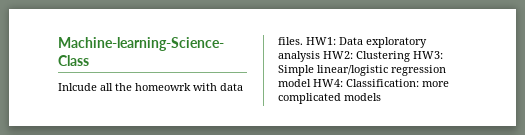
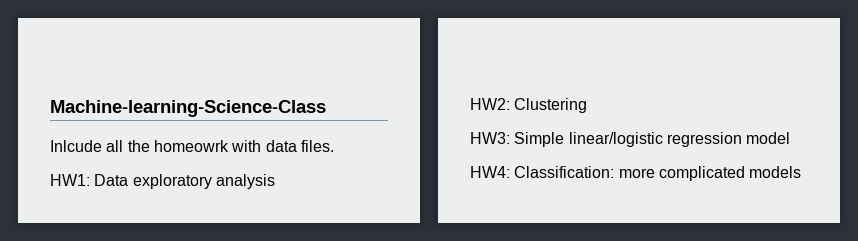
- Inlcude all the homeowrk with data files. HW1: Data exploratory analysis HW2: Clustering HW3: Simple linear/logistic regression model HW4: Classification: more complicated models
+ Inlcude all the homeowrk with data files.
+ HW1: Data exploratory analysis
+ HW2: Clustering
+ HW3: Simple linear/logistic regression model
+ HW4: Classification: more complicated models

